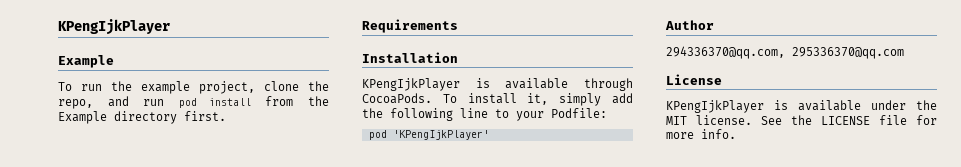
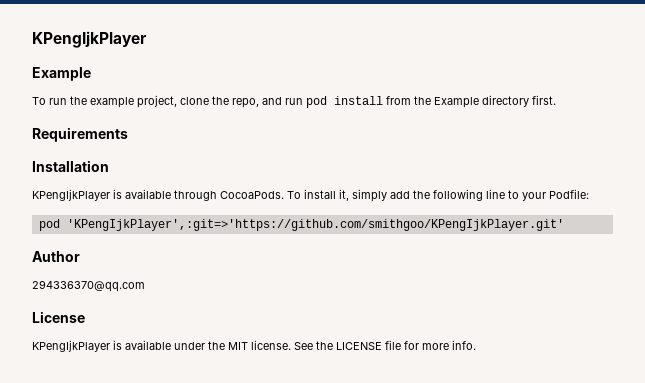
- pod 'KPengIjkPlayer'
+ pod 'KPengIjkPlayer',:git=>'https://github.com/smithgoo/KPengIjkPlayer.git'
- 294336370@qq.com, 295336370@qq.com
+ 294336370@qq.com

